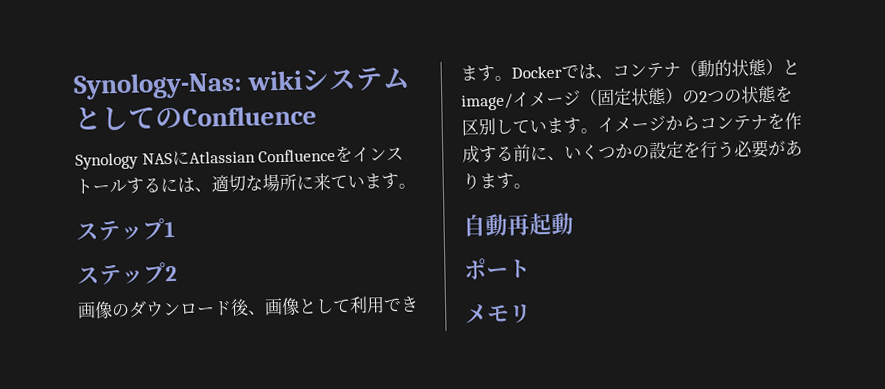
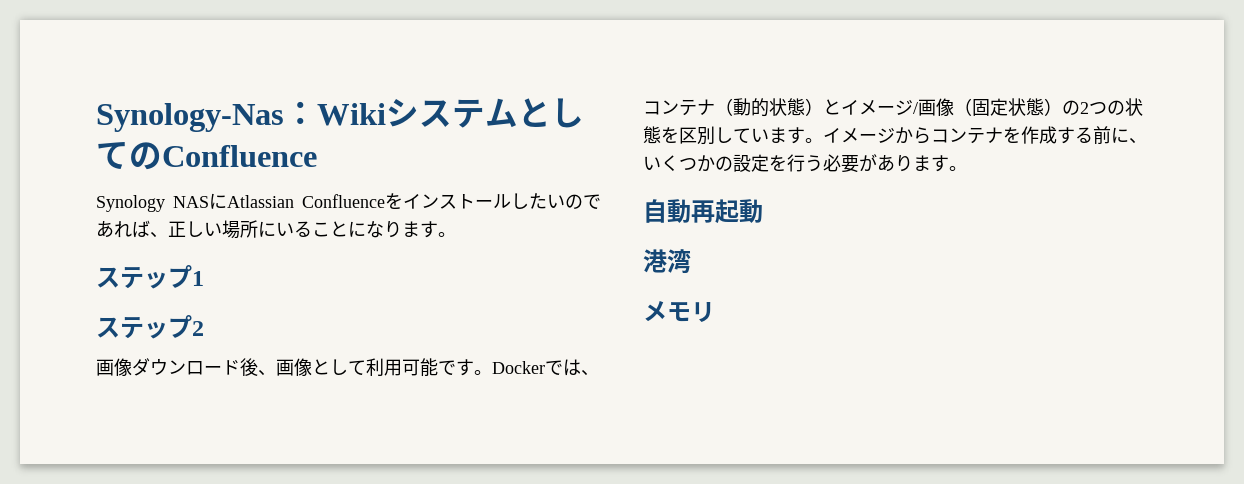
- Synology-Nas: wikiシステムとしてのConfluence
+ Synology-Nas：WikiシステムとしてのConfluence
- Synology NASにAtlassian Confluenceをインストールするには、適切な場所に来ています。
+ Synology NASにAtlassian Confluenceをインストールしたいのであれば、正しい場所にいることになります。
- 画像のダウンロード後、画像として利用できます。
+ 画像ダウンロード後、画像として利用可能です。
- Dockerでは、コンテナ（動的状態）とimage/イメージ（固定状態）の2つの状態を区別しています。
+ Dockerでは、コンテナ（動的状態）とイメージ/画像（固定状態）の2つの状態を区別しています。
- ポート
+ 港湾

